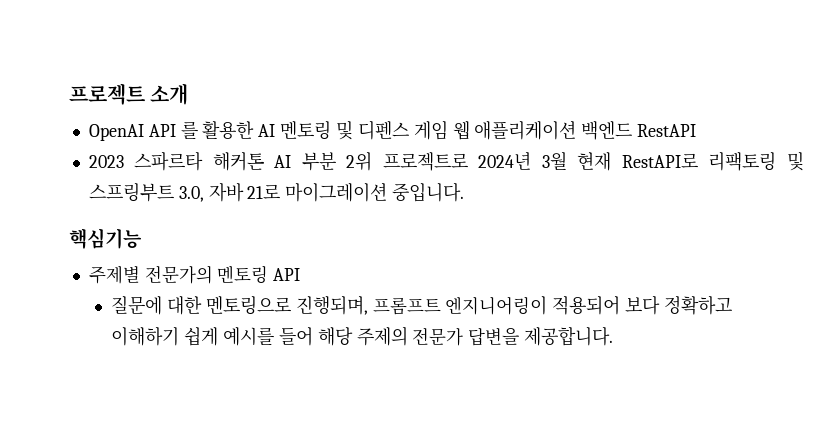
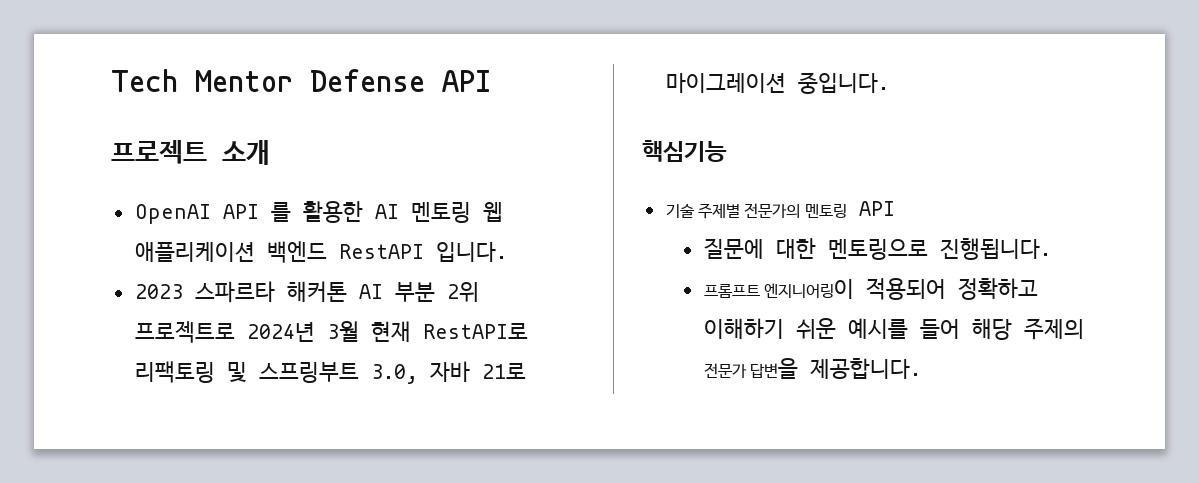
+ Tech Mentor Defense API
- OpenAI API 를 활용한 AI 멘토링 및 디펜스 게임 웹 애플리케이션 백엔드 RestAPI
+ OpenAI API 를 활용한 AI 멘토링 웹 애플리케이션 백엔드 RestAPI 입니다.
- 주제별 전문가의 멘토링 API
+ 기술 주제별 전문가의 멘토링 API
- 질문에 대한 멘토링으로 진행되며, 프롬프트 엔지니어링이 적용되어 보다 정확하고 이해하기 쉽게 예시를 들어 해당 주제의 전문가 답변을 제공합니다.
+ 질문에 대한 멘토링으로 진행됩니다.
+ 프롬프트 엔지니어링이 적용되어 정확하고 이해하기 쉬운 예시를 들어 해당 주제의 전문가 답변을 제공합니다.

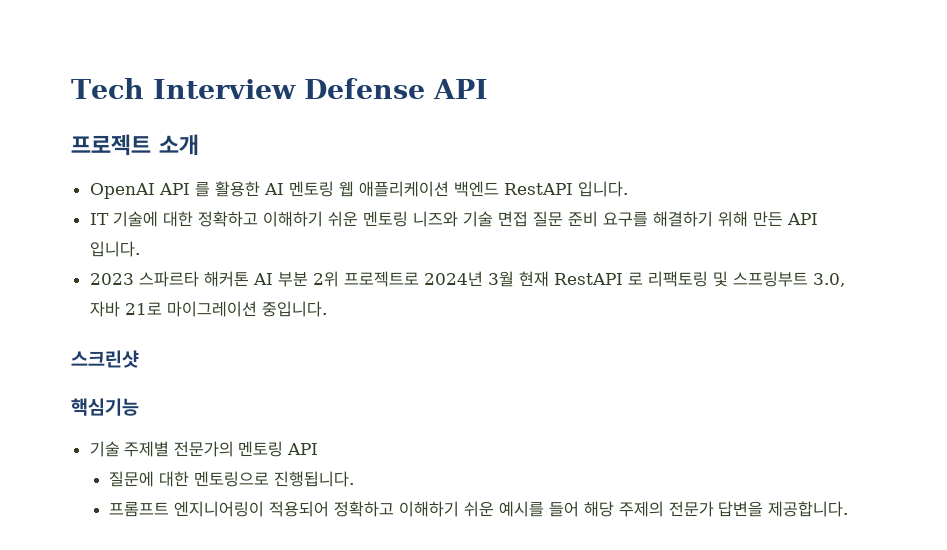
- Tech Mentor Defense API
+ Tech Interview Defense API
+ IT 기술에 대한 정확하고 이해하기 쉬운 멘토링 니즈와 기술 면접 질문 준비 요구를 해결하기 위해 만든 API 입니다.
- 2023 스파르타 해커톤 AI 부분 2위 프로젝트로 2024년 3월 현재 RestAPI로 리팩토링 및 스프링부트 3.0, 자바 21로 마이그레이션 중입니다.
+ 2023 스파르타 해커톤 AI 부분 2위 프로젝트로 2024년 3월 현재 RestAPI 로 리팩토링 및 스프링부트 3.0, 자바 21로 마이그레이션 중입니다.
+ 스크린샷

